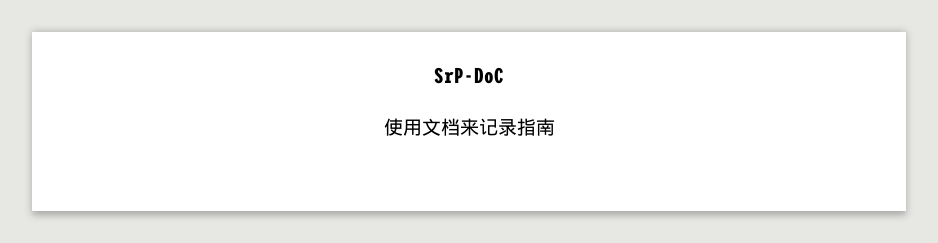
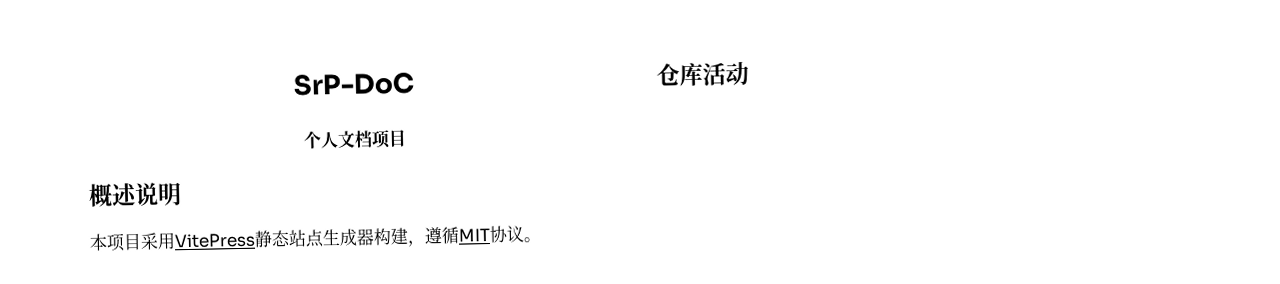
- 使用文档来记录指南
+ 个人文档项目
+ 概述说明
+ 本项目采用VitePress静态站点生成器构建，遵循MIT协议。
+ 仓库活动

